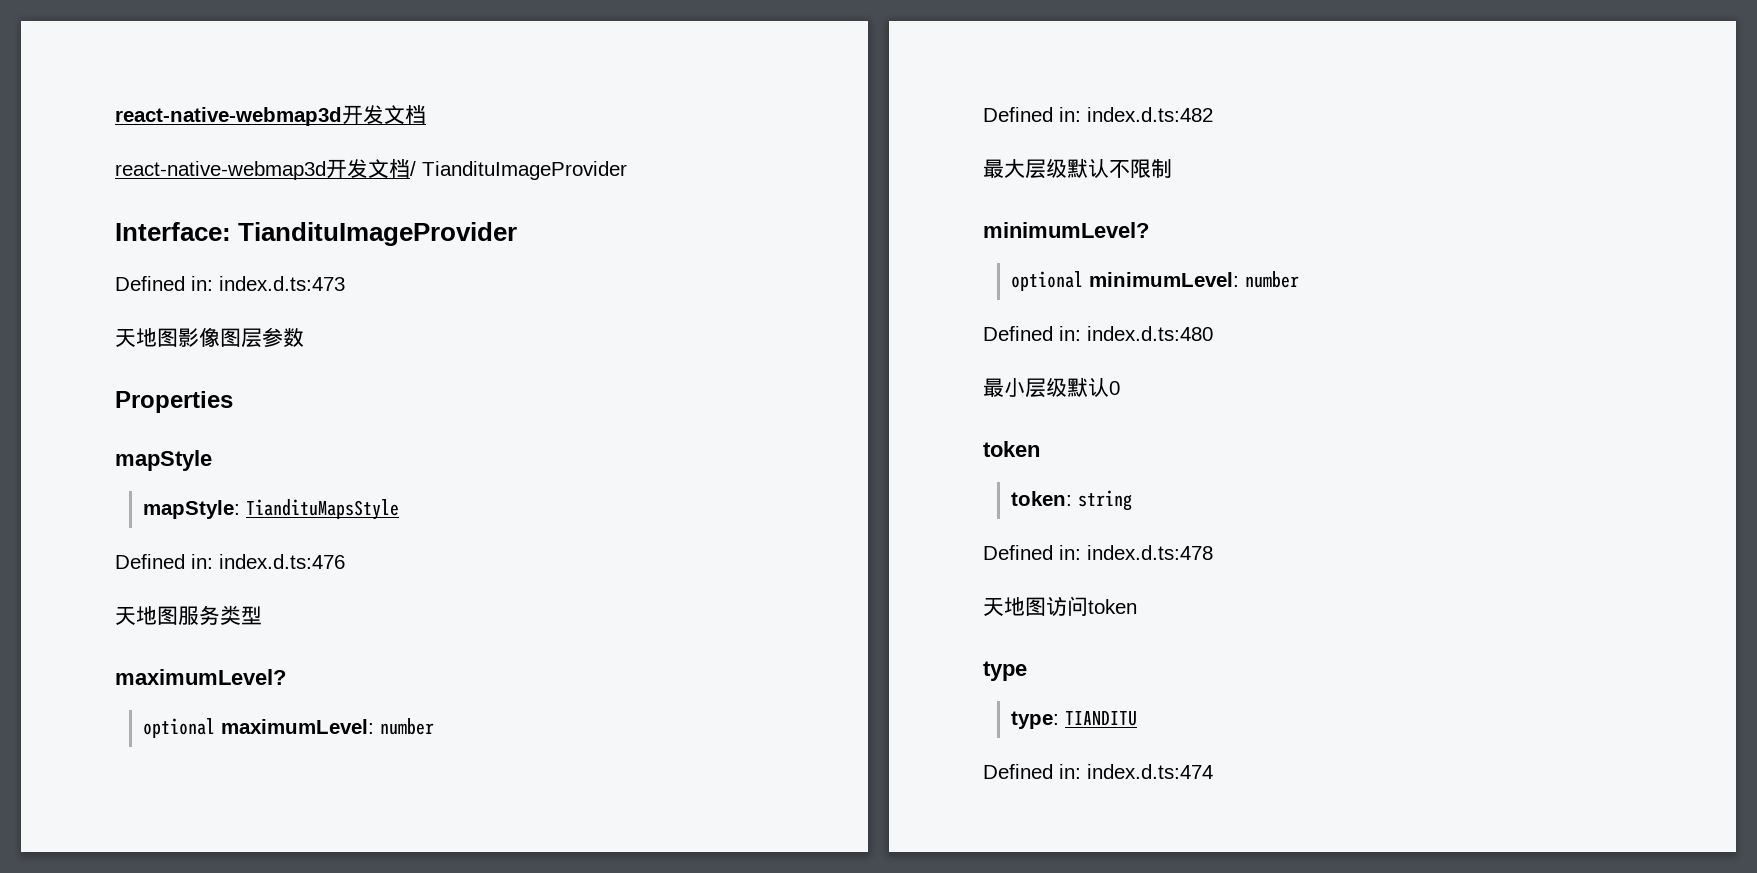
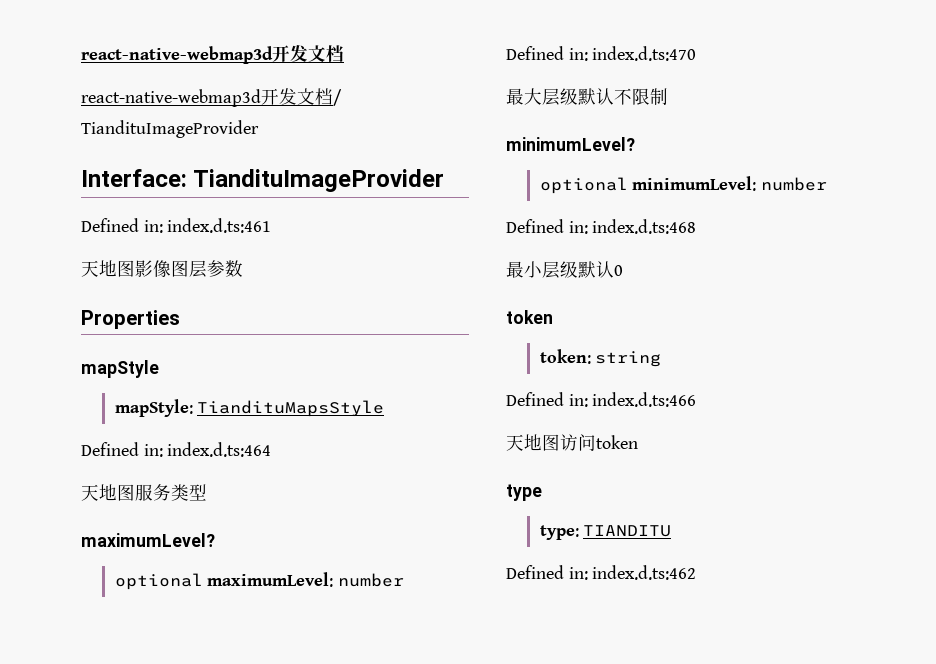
- Defined in: index.d.ts:473
+ Defined in: index.d.ts:461
- Defined in: index.d.ts:476
+ Defined in: index.d.ts:464
- Defined in: index.d.ts:482
+ Defined in: index.d.ts:470
- Defined in: index.d.ts:480
+ Defined in: index.d.ts:468
- Defined in: index.d.ts:478
+ Defined in: index.d.ts:466
- Defined in: index.d.ts:474
+ Defined in: index.d.ts:462

